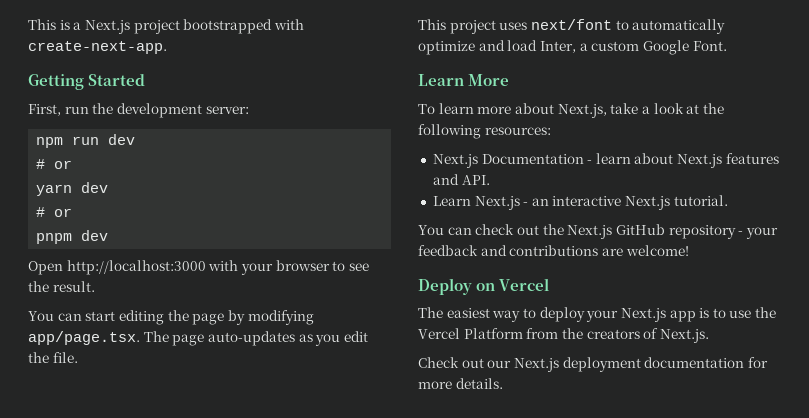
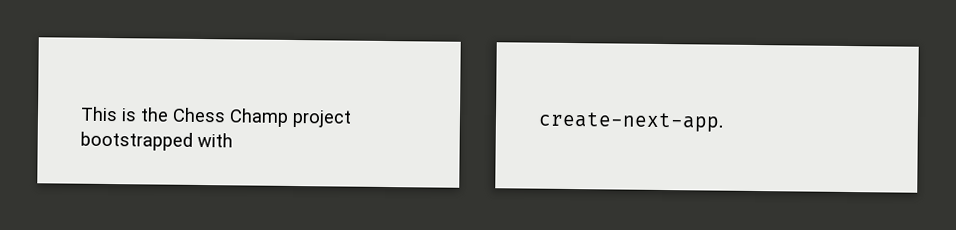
- This is a Next.js project bootstrapped with create-next-app.
+ This is the Chess Champ project bootstrapped with create-next-app.
- Getting Started
- First, run the development server:
- npm run dev
- # or
- yarn dev
- # or
- pnpm dev
- Open http://localhost:3000 with your browser to see the result.
- You can start editing the page by modifying app/page.tsx. The page auto-updates as you edit the file.
- This project uses next/font to automatically optimize and load Inter, a custom Google Font.
- Learn More
- To learn more about Next.js, take a look at the following resources:
- Next.js Documentation - learn about Next.js features and API.
- Learn Next.js - an interactive Next.js tutorial.
- You can check out the Next.js GitHub repository - your feedback and contributions are welcome!
- Deploy on Vercel
- The easiest way to deploy your Next.js app is to use the Vercel Platform from the creators of Next.js.
- Check out our Next.js deployment documentation for more details.

